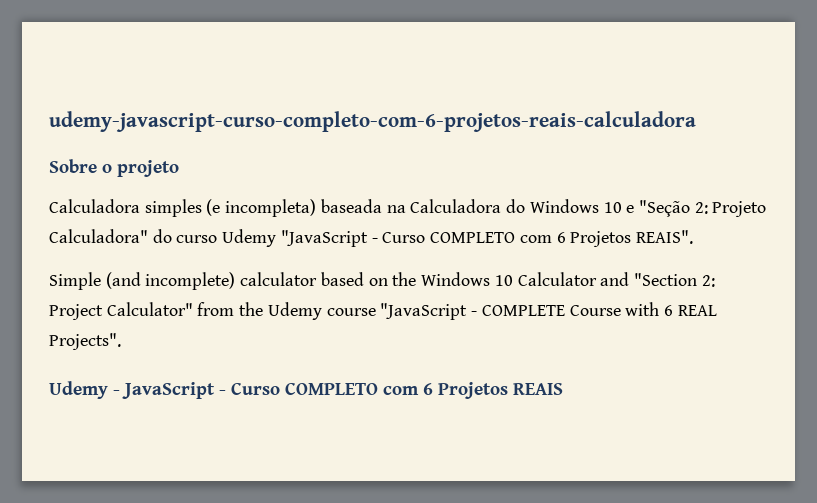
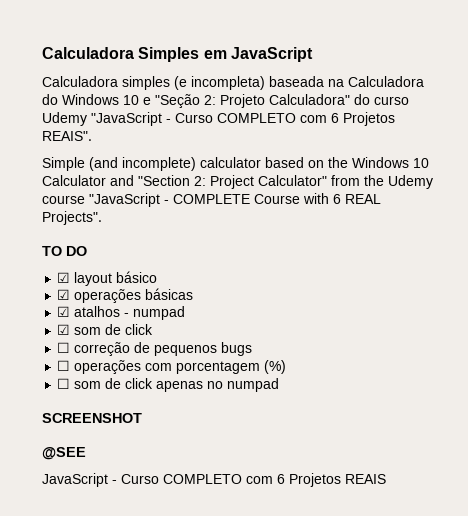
- udemy-javascript-curso-completo-com-6-projetos-reais-calculadora
- Sobre o projeto
+ Calculadora Simples em JavaScript
- Udemy - JavaScript - Curso COMPLETO com 6 Projetos REAIS
+ TO DO
+ ☑ layout básico
+ ☑ operações básicas
+ ☑ atalhos - numpad
+ ☑ som de click
+ ☐ correção de pequenos bugs
+ ☐ operações com porcentagem (%)
+ ☐ som de click apenas no numpad
+ SCREENSHOT
+ @SEE
+ JavaScript - Curso COMPLETO com 6 Projetos REAIS

